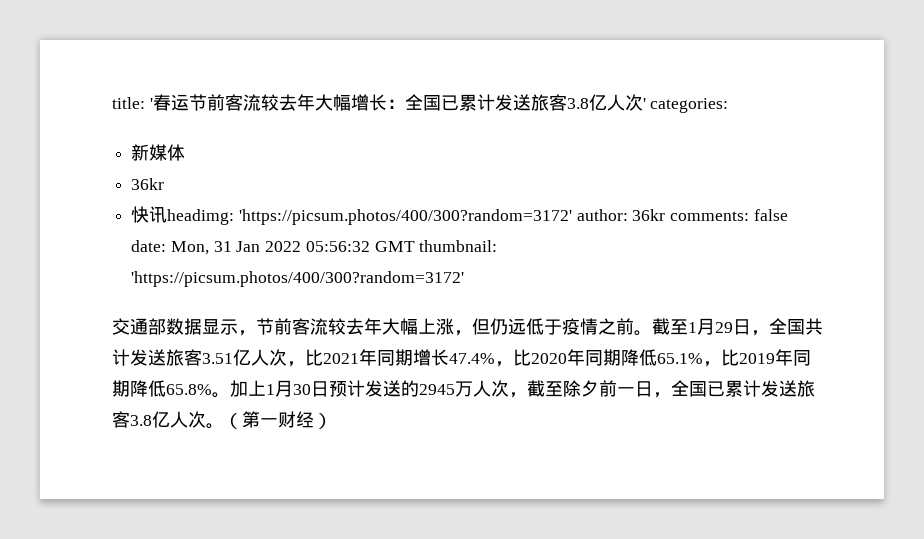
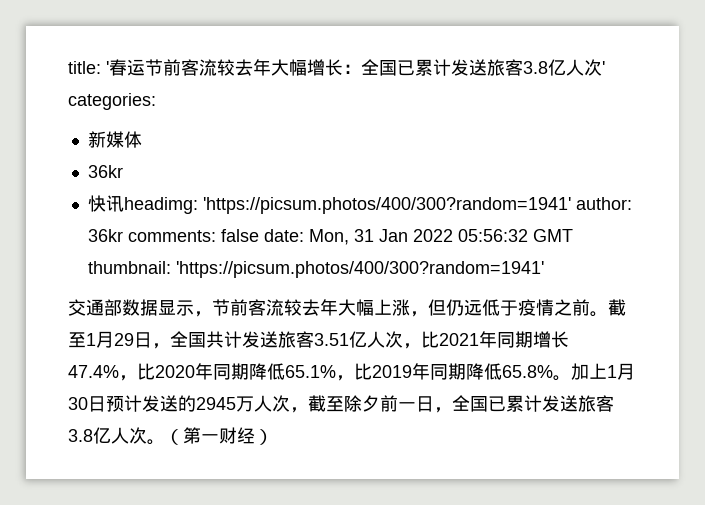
- 快讯headimg: 'https://picsum.photos/400/300?random=3172' author: 36kr comments: false date: Mon, 31 Jan 2022 05:56:32 GMT thumbnail: 'https://picsum.photos/400/300?random=3172'
+ 快讯headimg: 'https://picsum.photos/400/300?random=1941' author: 36kr comments: false date: Mon, 31 Jan 2022 05:56:32 GMT thumbnail: 'https://picsum.photos/400/300?random=1941'

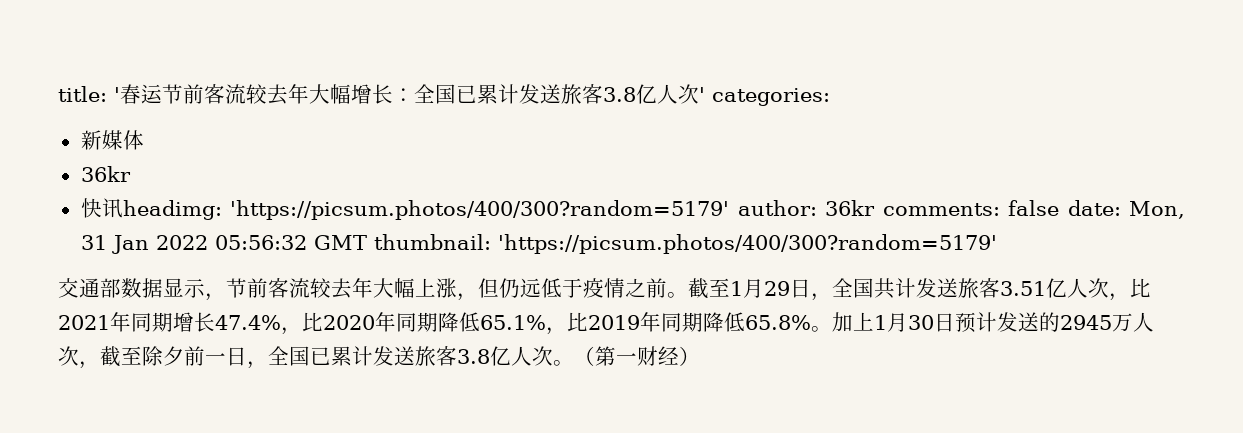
- 快讯headimg: 'https://picsum.photos/400/300?random=1941' author: 36kr comments: false date: Mon, 31 Jan 2022 05:56:32 GMT thumbnail: 'https://picsum.photos/400/300?random=1941'
+ 快讯headimg: 'https://picsum.photos/400/300?random=5179' author: 36kr comments: false date: Mon, 31 Jan 2022 05:56:32 GMT thumbnail: 'https://picsum.photos/400/300?random=5179'

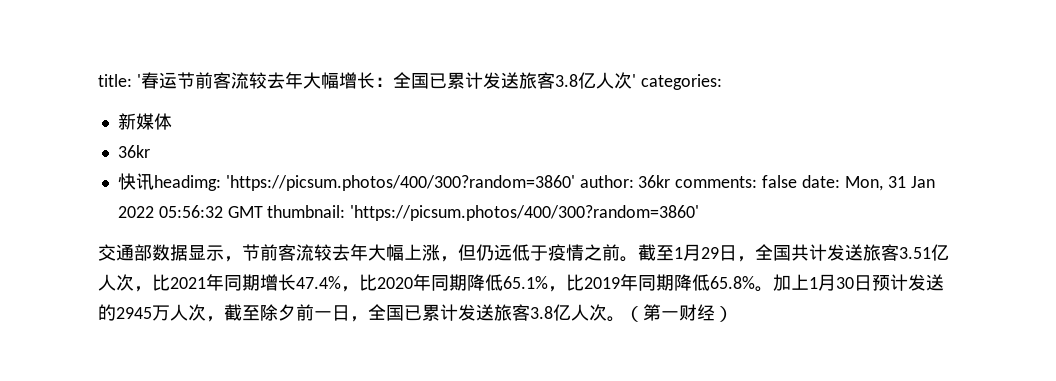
- 快讯headimg: 'https://picsum.photos/400/300?random=5179' author: 36kr comments: false date: Mon, 31 Jan 2022 05:56:32 GMT thumbnail: 'https://picsum.photos/400/300?random=5179'
+ 快讯headimg: 'https://picsum.photos/400/300?random=3860' author: 36kr comments: false date: Mon, 31 Jan 2022 05:56:32 GMT thumbnail: 'https://picsum.photos/400/300?random=3860'

